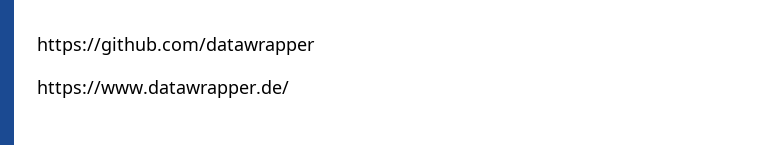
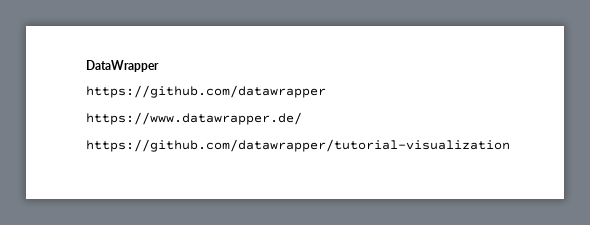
+ DataWrapper
+ https://github.com/datawrapper/tutorial-visualization

